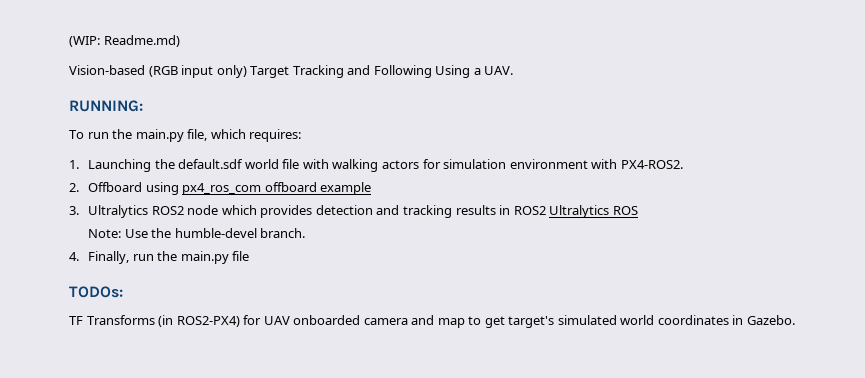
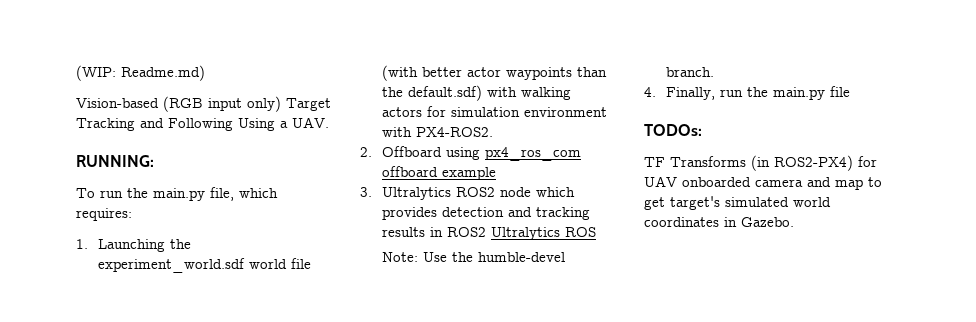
- 1. Launching the default.sdf world file with walking actors for simulation environment with PX4-ROS2.
+ 1. Launching the experiment_world.sdf world file (with better actor waypoints than the default.sdf) with walking actors for simulation environment with PX4-ROS2.

